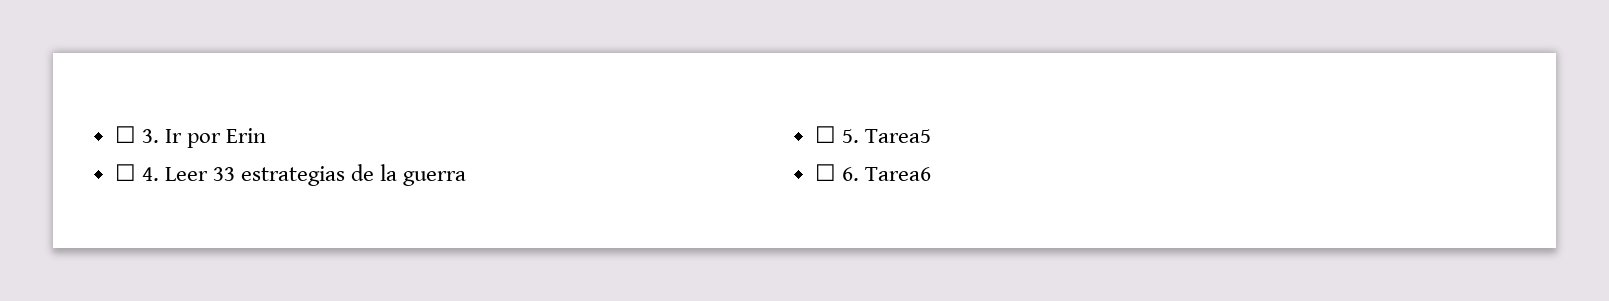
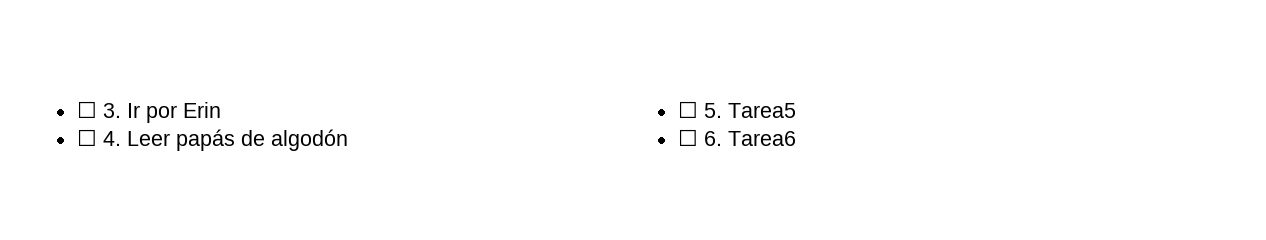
- ☐ 4. Leer 33 estrategias de la guerra
+ ☐ 4. Leer papás de algodón

